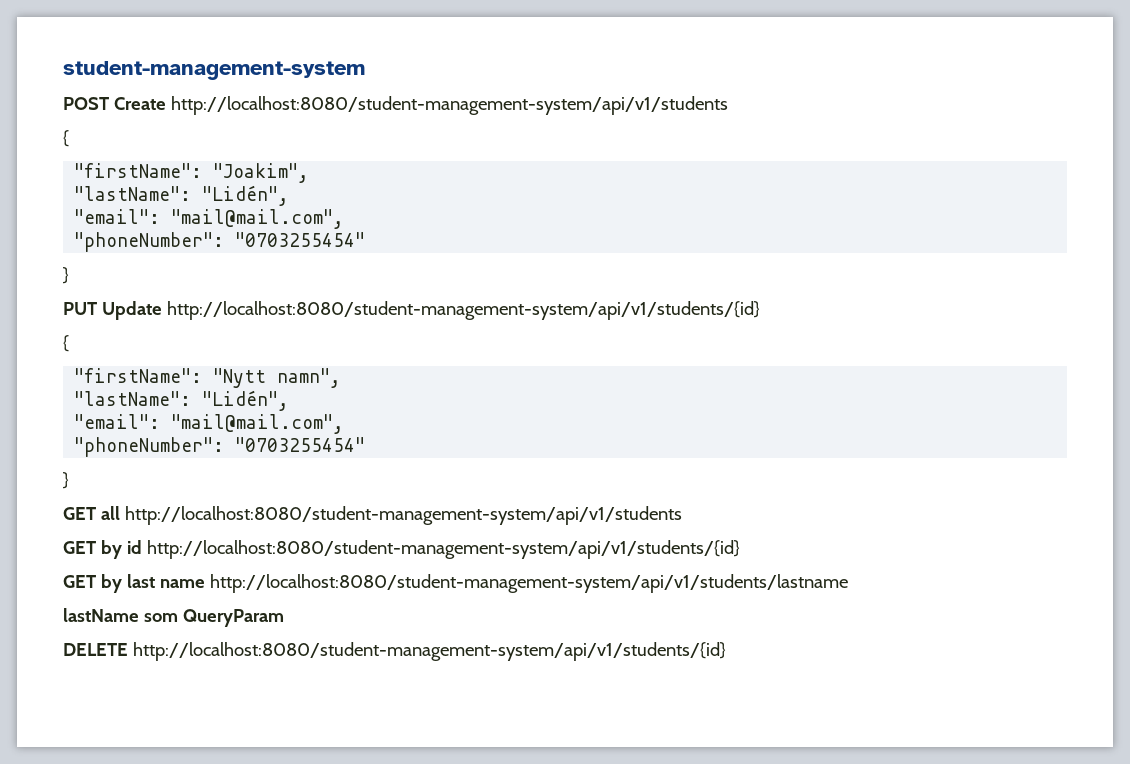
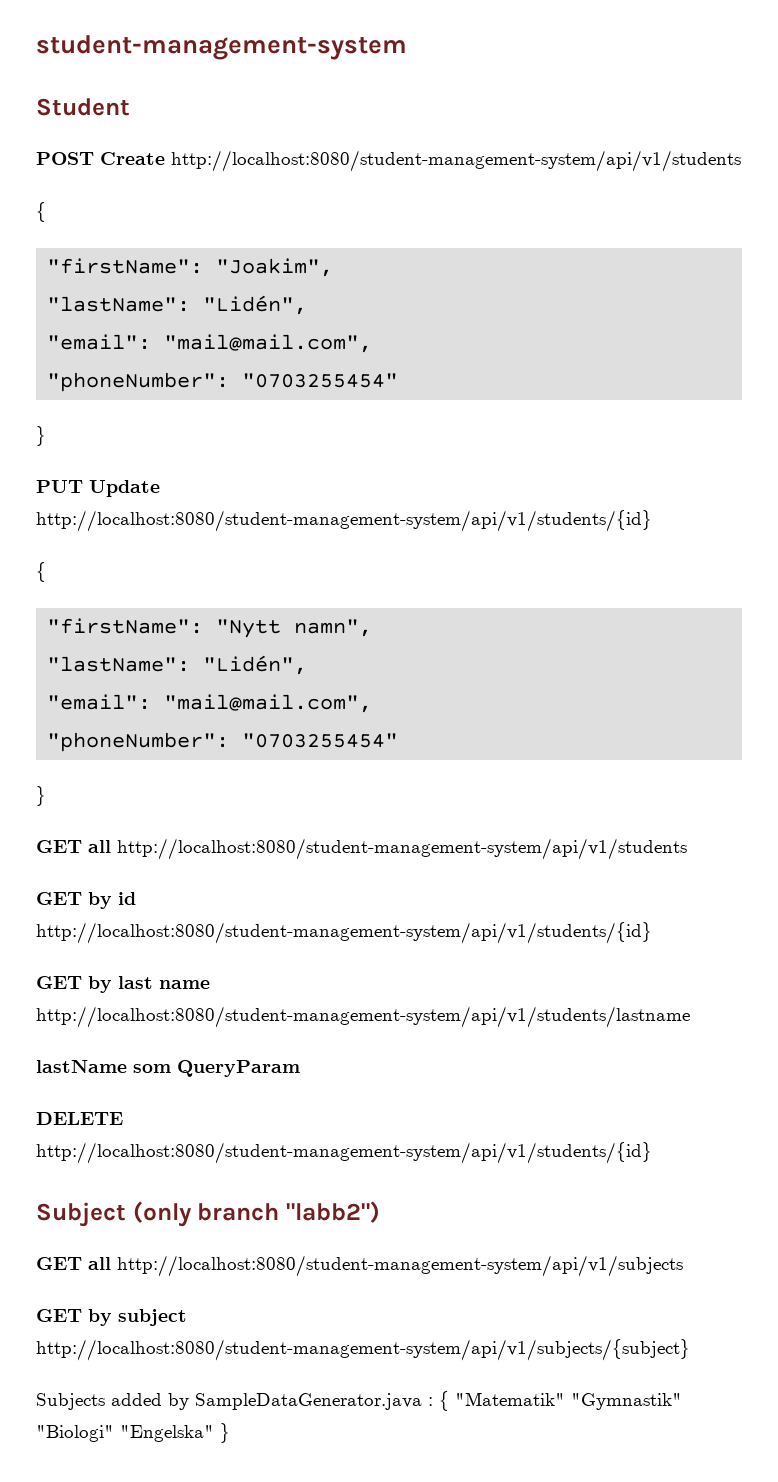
+ Student
+ Subject (only branch "labb2")
+ GET all http://localhost:8080/student-management-system/api/v1/subjects
+ GET by subject http://localhost:8080/student-management-system/api/v1/subjects/{subject}
+ Subjects added by SampleDataGenerator.java : { "Matematik" "Gymnastik" "Biologi" "Engelska" }

